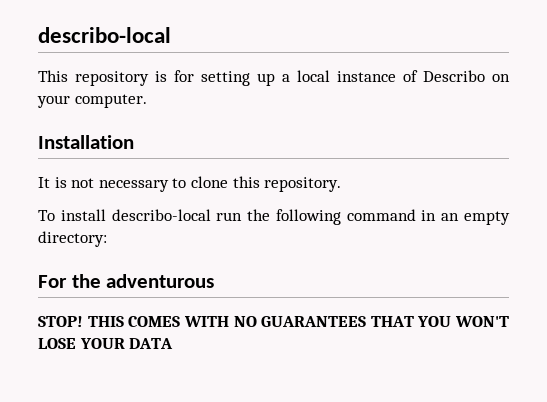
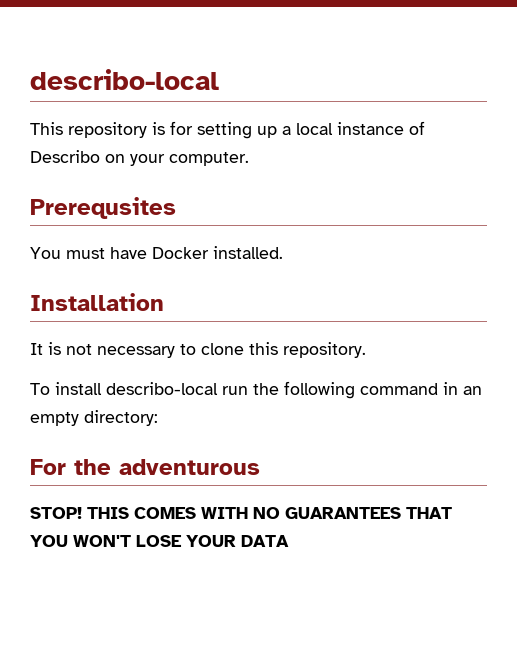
+ Prerequsites
+ You must have Docker installed.

